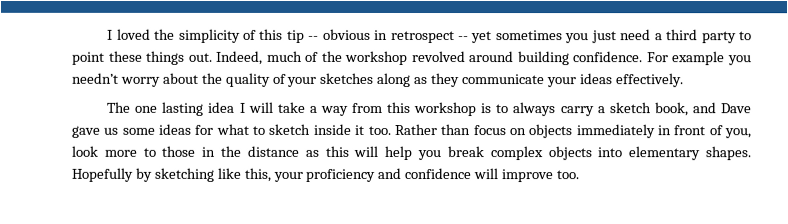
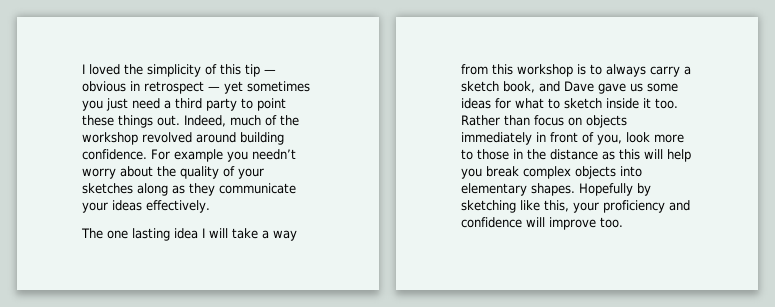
- I loved the simplicity of this tip -- obvious in retrospect -- yet sometimes you just need a third party to point these things out.
+ I loved the simplicity of this tip — obvious in retrospect — yet sometimes you just need a third party to point these things out.

